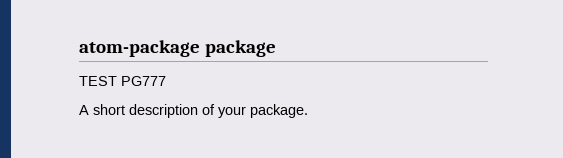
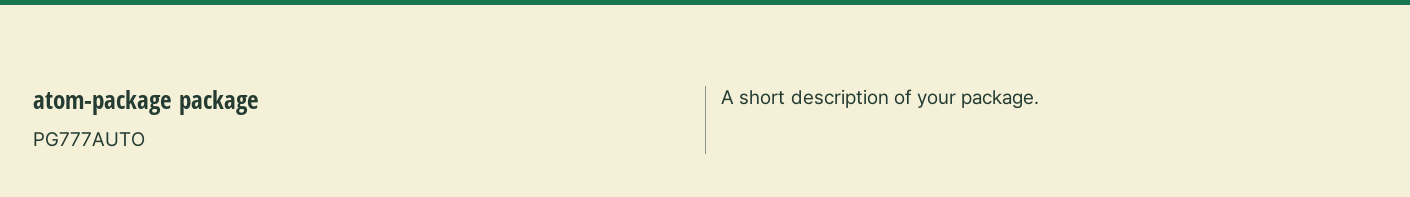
- TEST PG777
+ PG777AUTO

